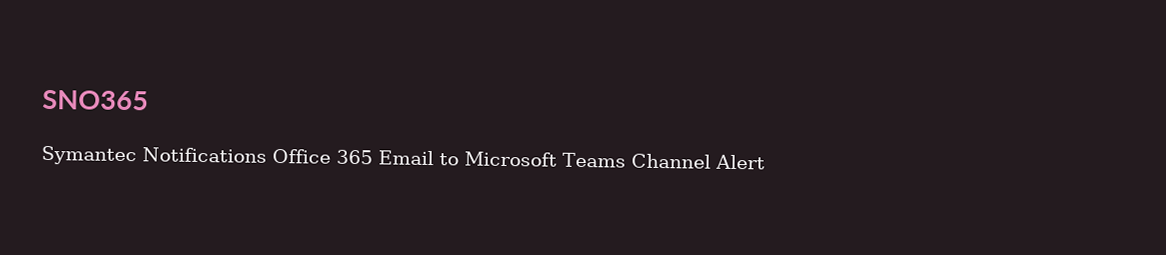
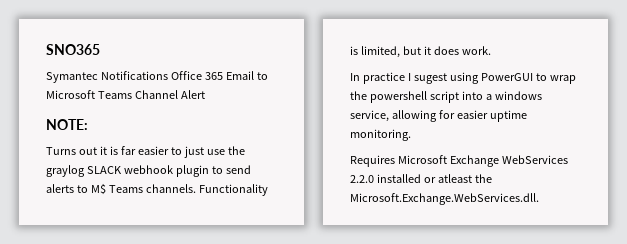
+ NOTE:
+ Turns out it is far easier to just use the graylog SLACK webhook plugin to send alerts to M$ Teams channels. Functionality is limited, but it does work.
+ In practice I sugest using PowerGUI to wrap the powershell script into a windows service, allowing for easier uptime monitoring.
+ Requires Microsoft Exchange WebServices 2.2.0 installed or atleast the Microsoft.Exchange.WebServices.dll.

